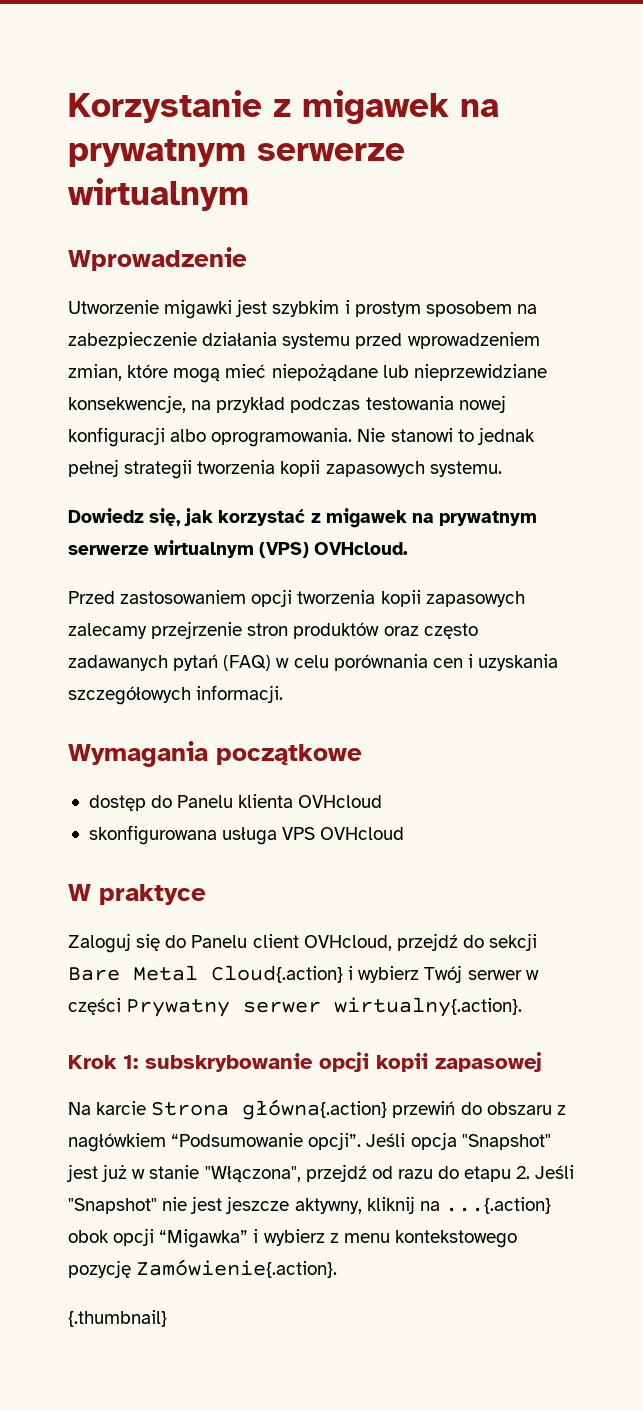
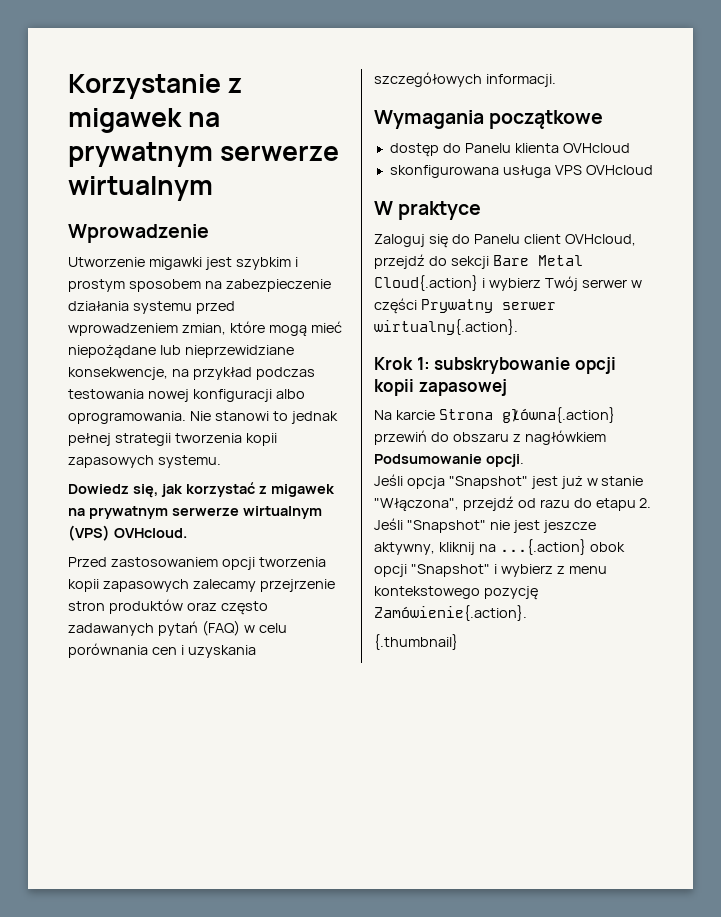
- Na karcie Strona główna{.action} przewiń do obszaru z nagłówkiem “Podsumowanie opcji”. Jeśli opcja "Snapshot" jest już w stanie "Włączona", przejdź od razu do etapu 2. Jeśli "Snapshot" nie jest jeszcze aktywny, kliknij na ...{.action} obok opcji “Migawka” i wybierz z menu kontekstowego pozycję Zamówienie{.action}.
+ Na karcie Strona główna{.action} przewiń do obszaru z nagłówkiem Podsumowanie opcji.
+ Jeśli opcja "Snapshot" jest już w stanie "Włączona", przejdź od razu do etapu 2. Jeśli "Snapshot" nie jest jeszcze aktywny, kliknij na ...{.action} obok opcji "Snapshot" i wybierz z menu kontekstowego pozycję Zamówienie{.action}.

